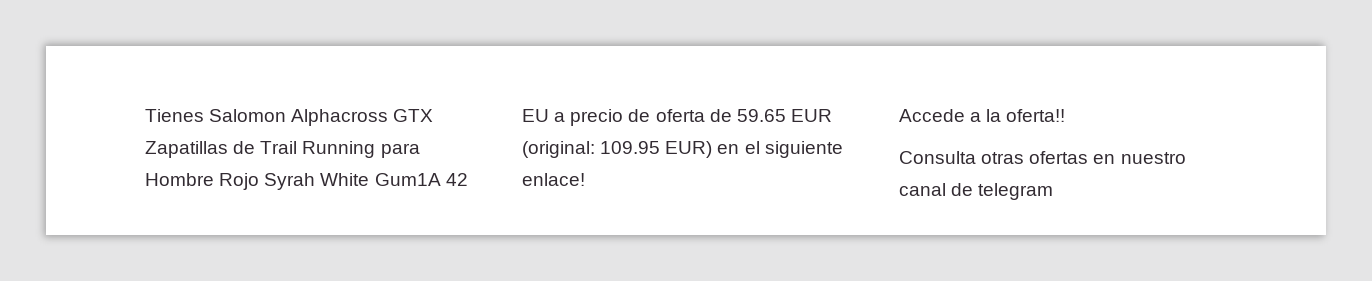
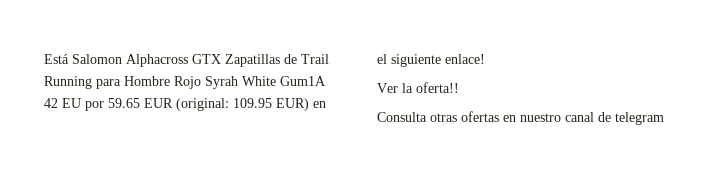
- Tienes Salomon Alphacross GTX Zapatillas de Trail Running para Hombre Rojo Syrah White Gum1A 42 EU a precio de oferta de 59.65 EUR (original: 109.95 EUR) en el siguiente enlace!
+ Está Salomon Alphacross GTX Zapatillas de Trail Running para Hombre Rojo Syrah White Gum1A 42 EU por 59.65 EUR (original: 109.95 EUR) en el siguiente enlace!
- Accede a la oferta!!
+ Ver la oferta!!

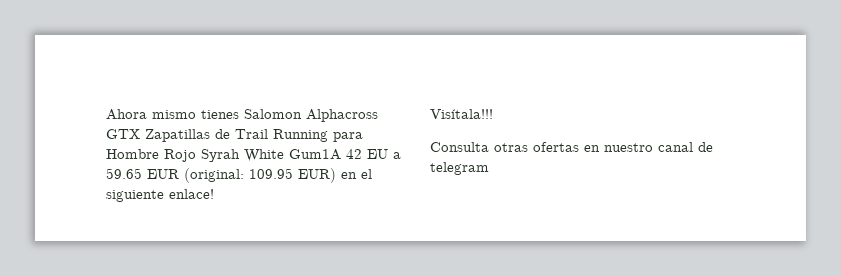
- Está Salomon Alphacross GTX Zapatillas de Trail Running para Hombre Rojo Syrah White Gum1A 42 EU por 59.65 EUR (original: 109.95 EUR) en el siguiente enlace!
+ Ahora mismo tienes Salomon Alphacross GTX Zapatillas de Trail Running para Hombre Rojo Syrah White Gum1A 42 EU a 59.65 EUR (original: 109.95 EUR) en el siguiente enlace!
- Ver la oferta!!
+ Visítala!!!

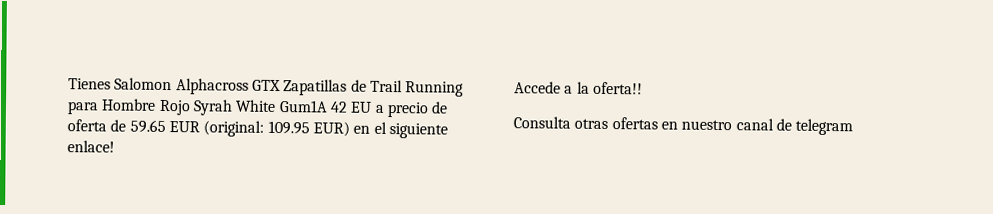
- Ahora mismo tienes Salomon Alphacross GTX Zapatillas de Trail Running para Hombre Rojo Syrah White Gum1A 42 EU a 59.65 EUR (original: 109.95 EUR) en el siguiente enlace!
+ Tienes Salomon Alphacross GTX Zapatillas de Trail Running para Hombre Rojo Syrah White Gum1A 42 EU a precio de oferta de 59.65 EUR (original: 109.95 EUR) en el siguiente enlace!
- Visítala!!!
+ Accede a la oferta!!

